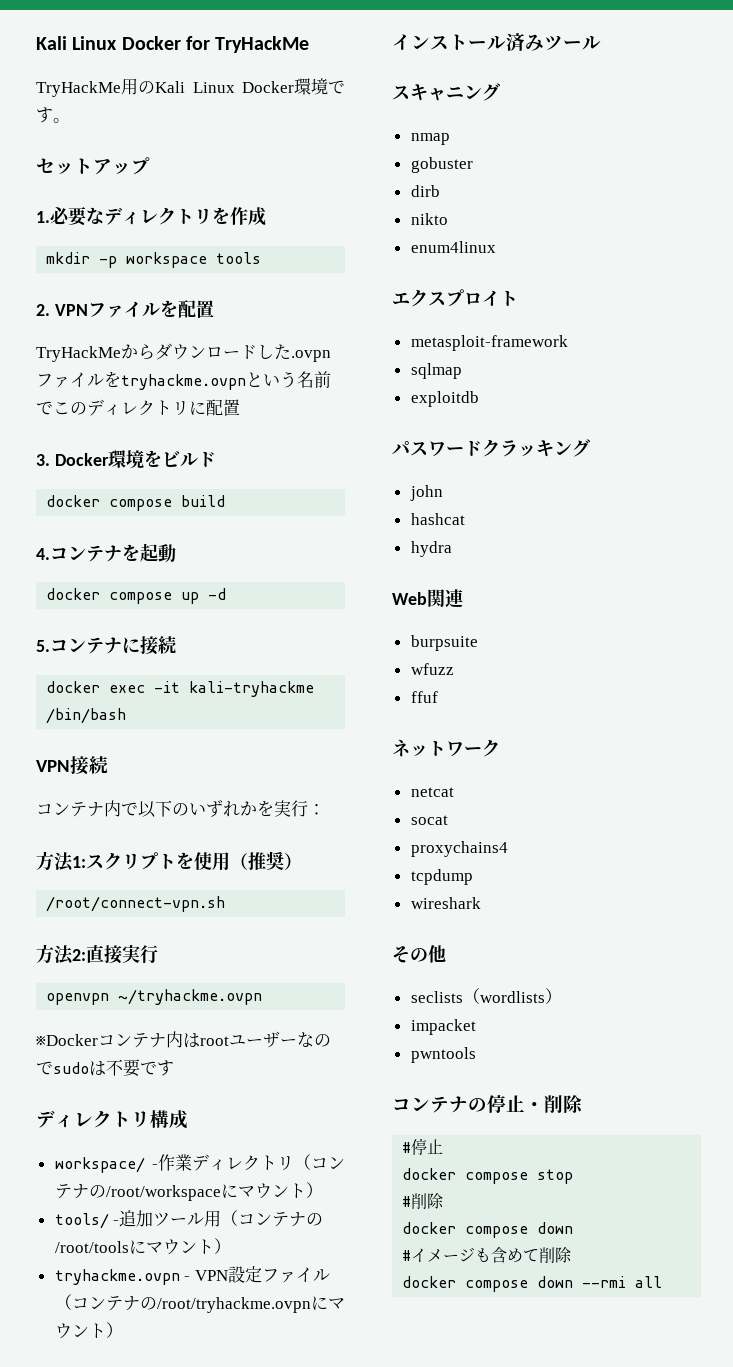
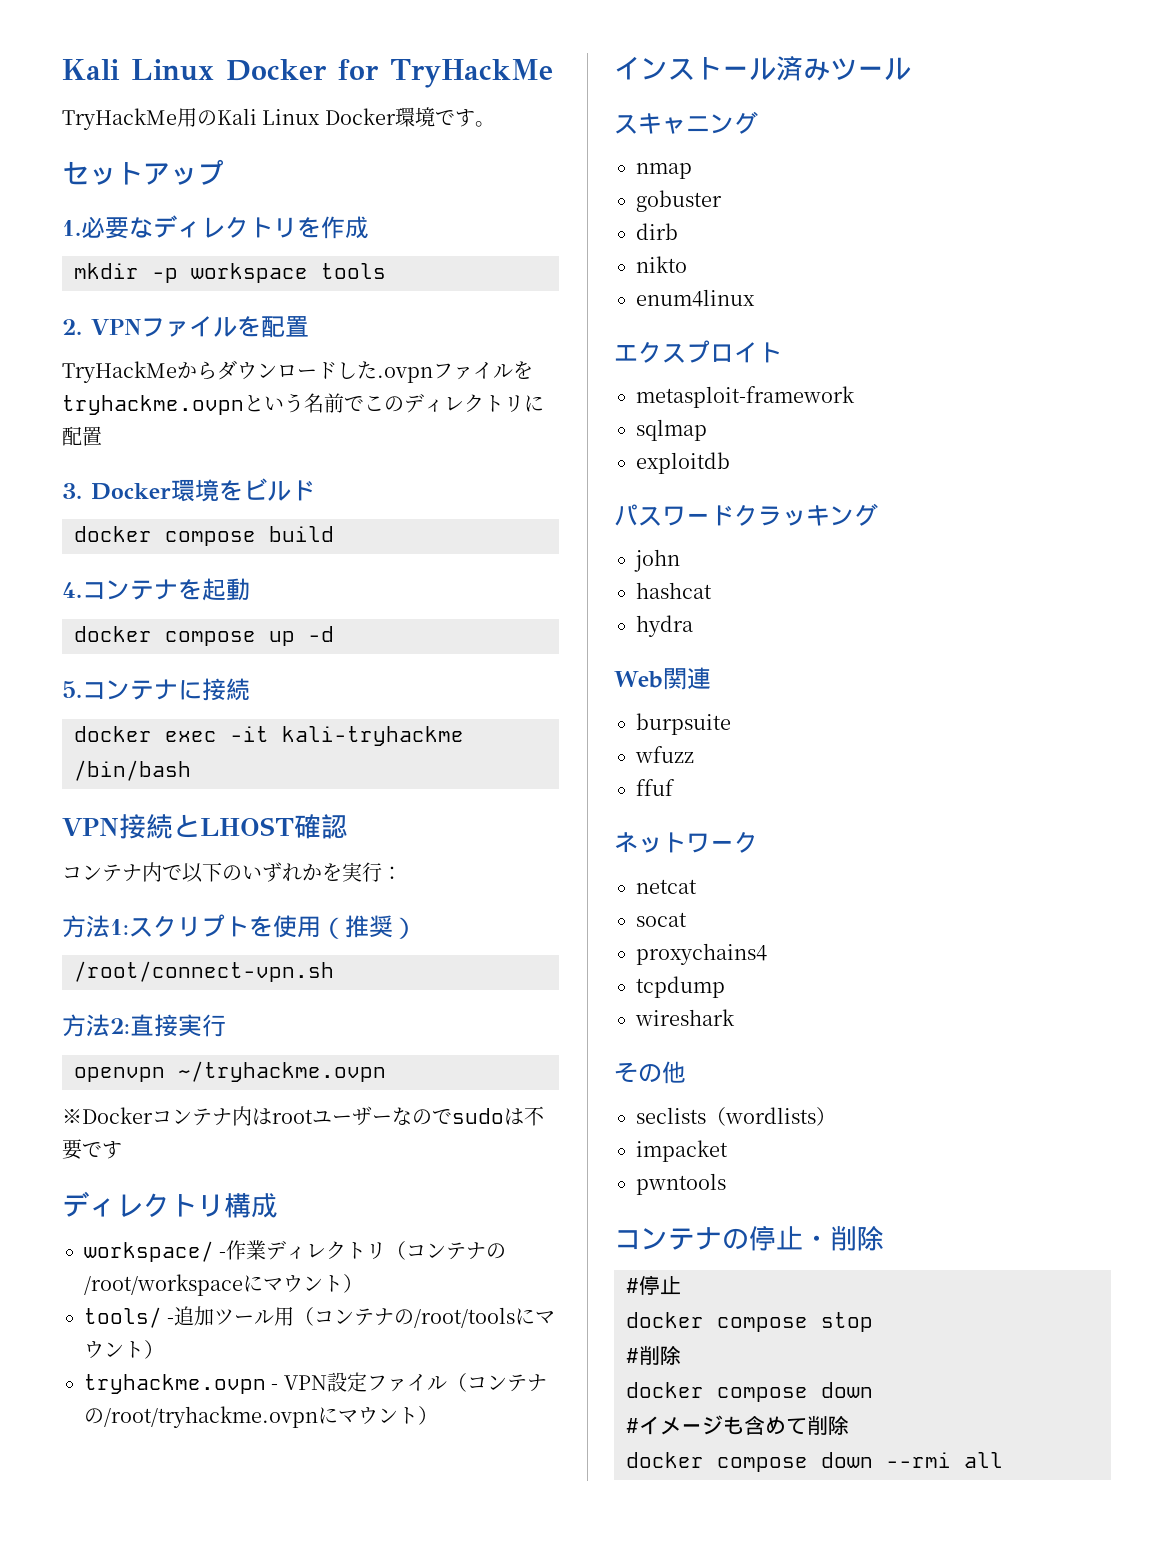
- VPN接続
+ VPN接続とLHOST確認

